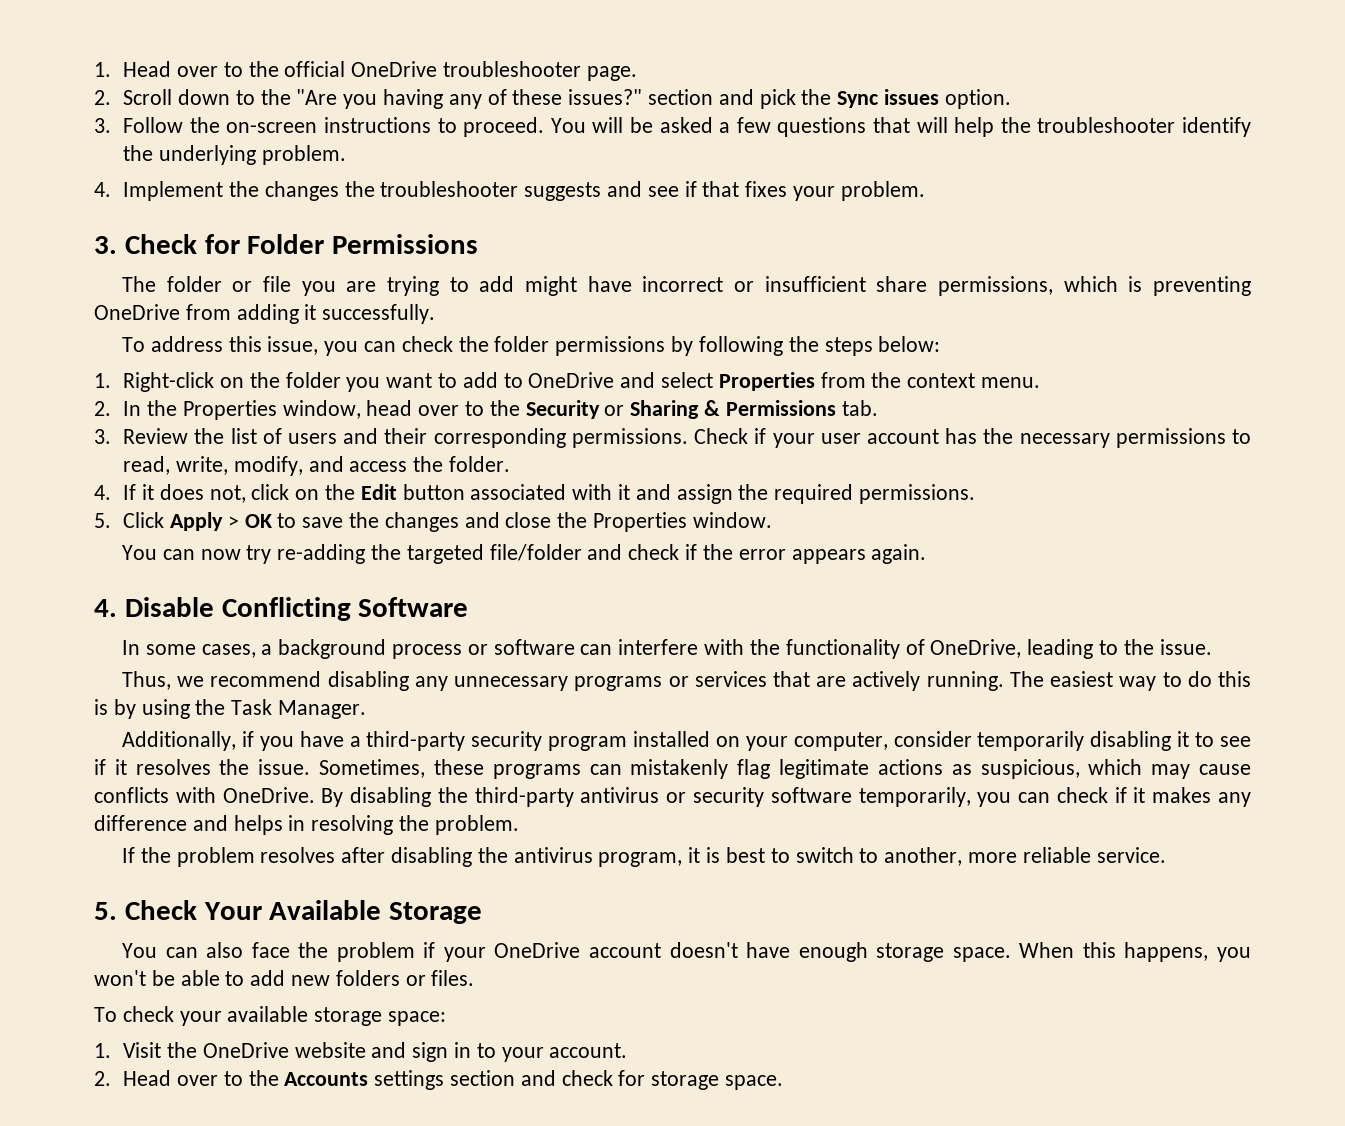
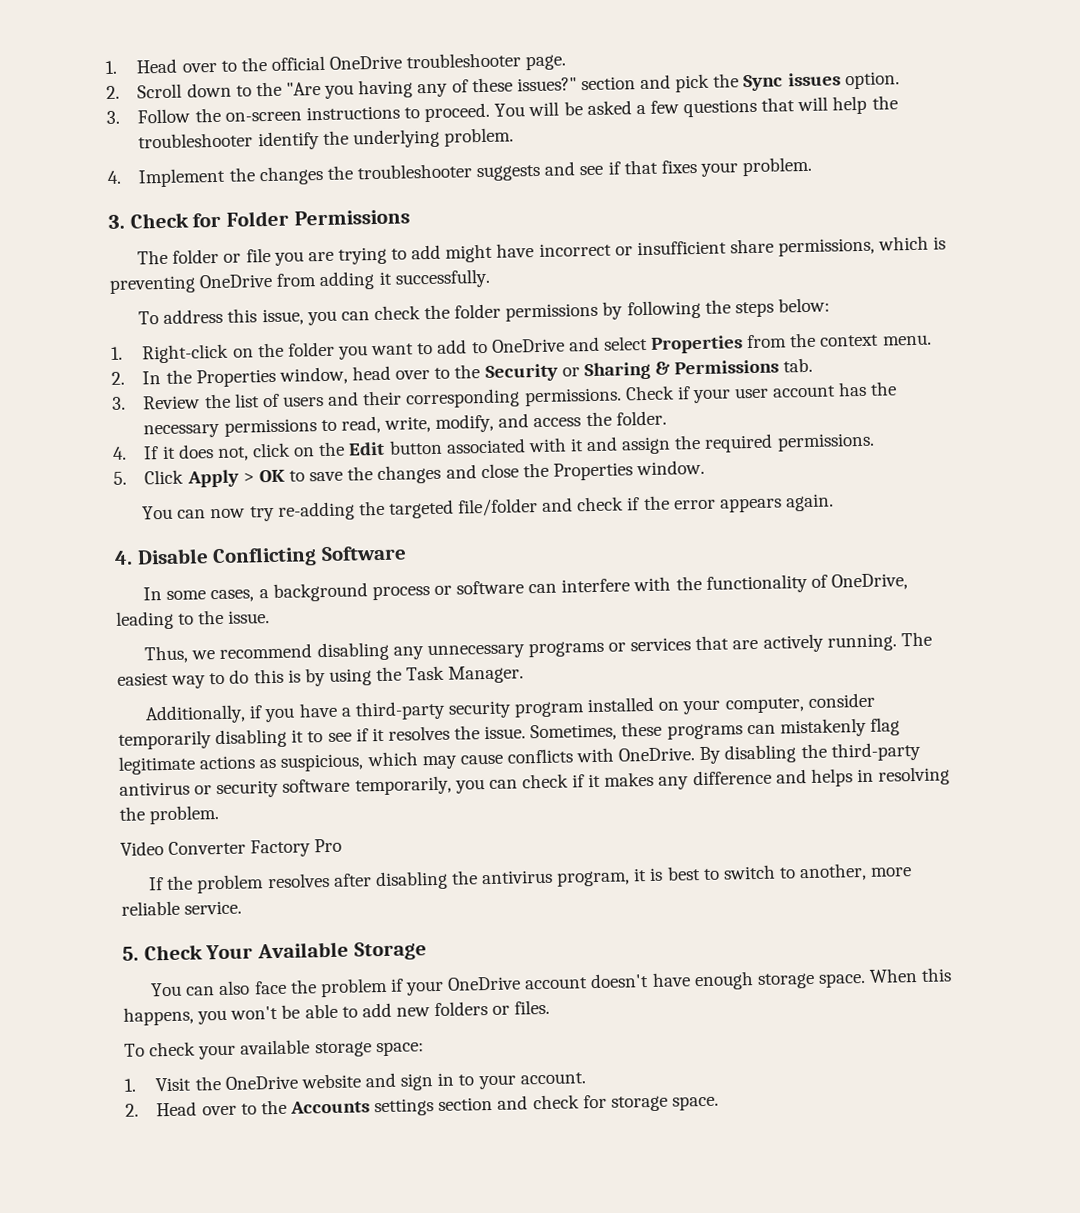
+ Video Converter Factory Pro

